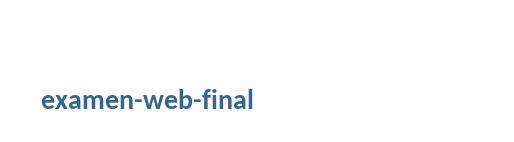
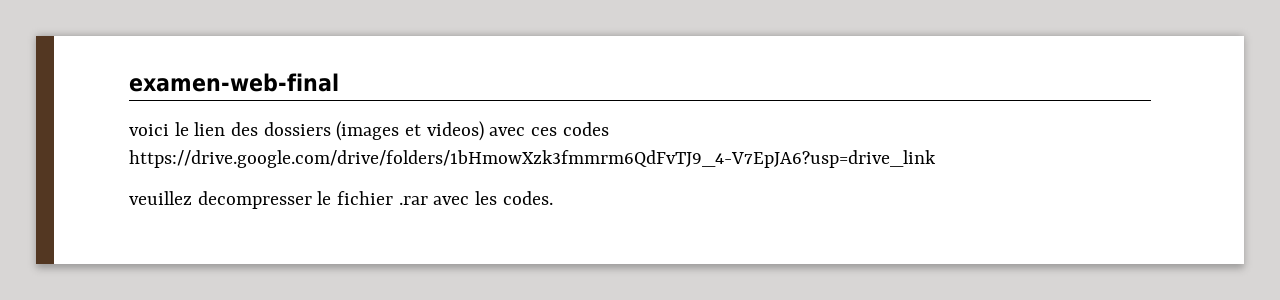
+ voici le lien des dossiers (images et videos) avec ces codes https://drive.google.com/drive/folders/1bHmowXzk3fmmrm6QdFvTJ9_4-V7EpJA6?usp=drive_link
+ veuillez decompresser le fichier .rar avec les codes.

